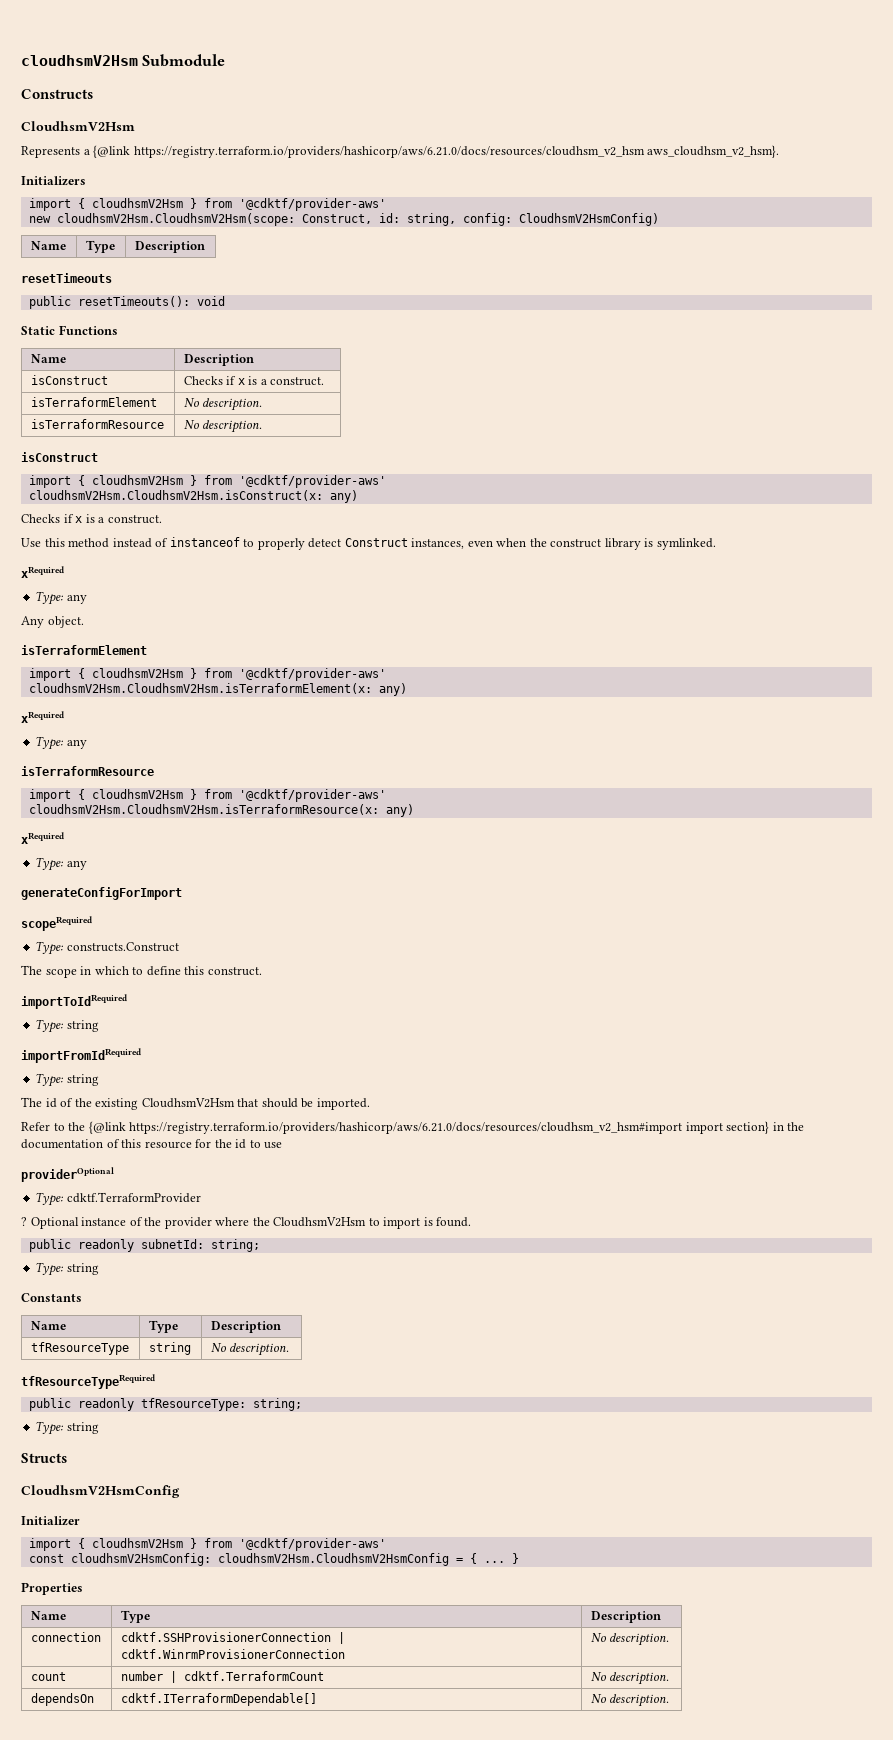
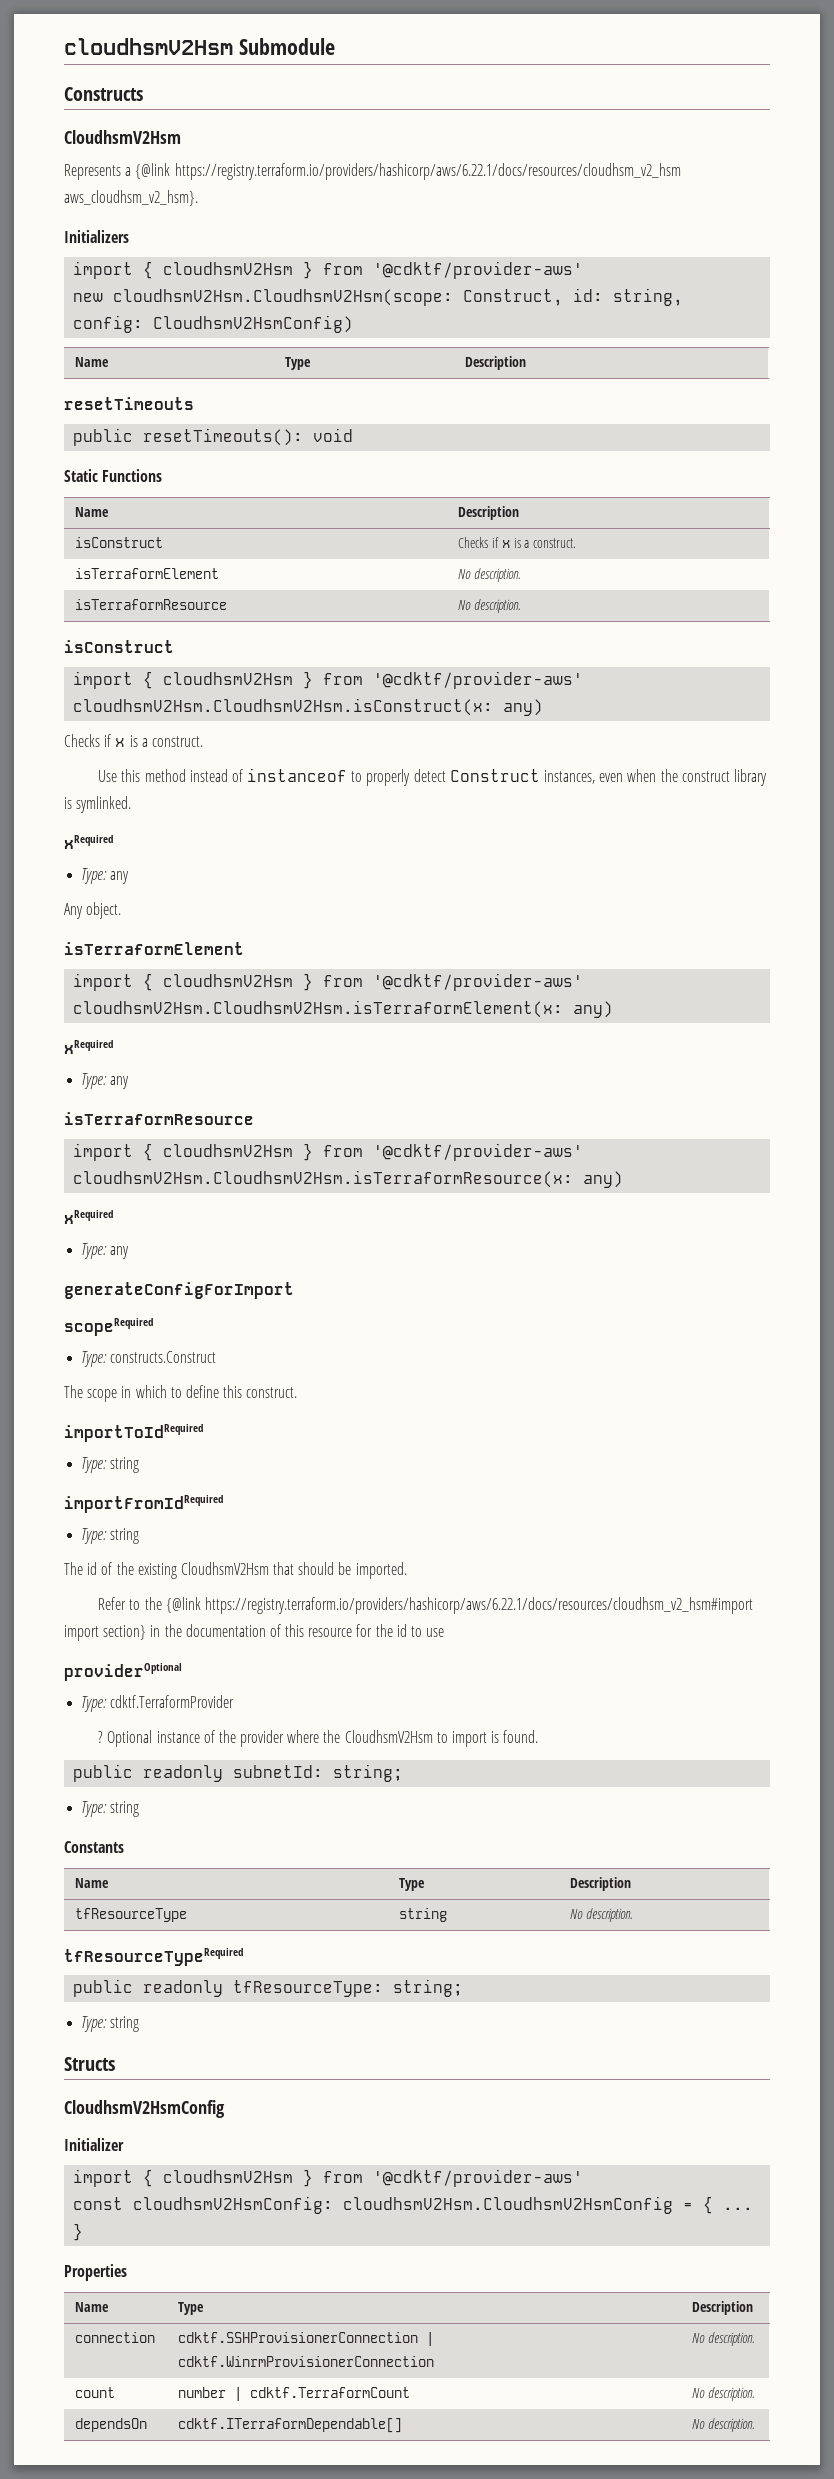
- Represents a {@link https://registry.terraform.io/providers/hashicorp/aws/6.21.0/docs/resources/cloudhsm_v2_hsm aws_cloudhsm_v2_hsm}.
+ Represents a {@link https://registry.terraform.io/providers/hashicorp/aws/6.22.1/docs/resources/cloudhsm_v2_hsm aws_cloudhsm_v2_hsm}.
- Refer to the {@link https://registry.terraform.io/providers/hashicorp/aws/6.21.0/docs/resources/cloudhsm_v2_hsm#import import section} in the documentation of this resource for the id to use
+ Refer to the {@link https://registry.terraform.io/providers/hashicorp/aws/6.22.1/docs/resources/cloudhsm_v2_hsm#import import section} in the documentation of this resource for the id to use

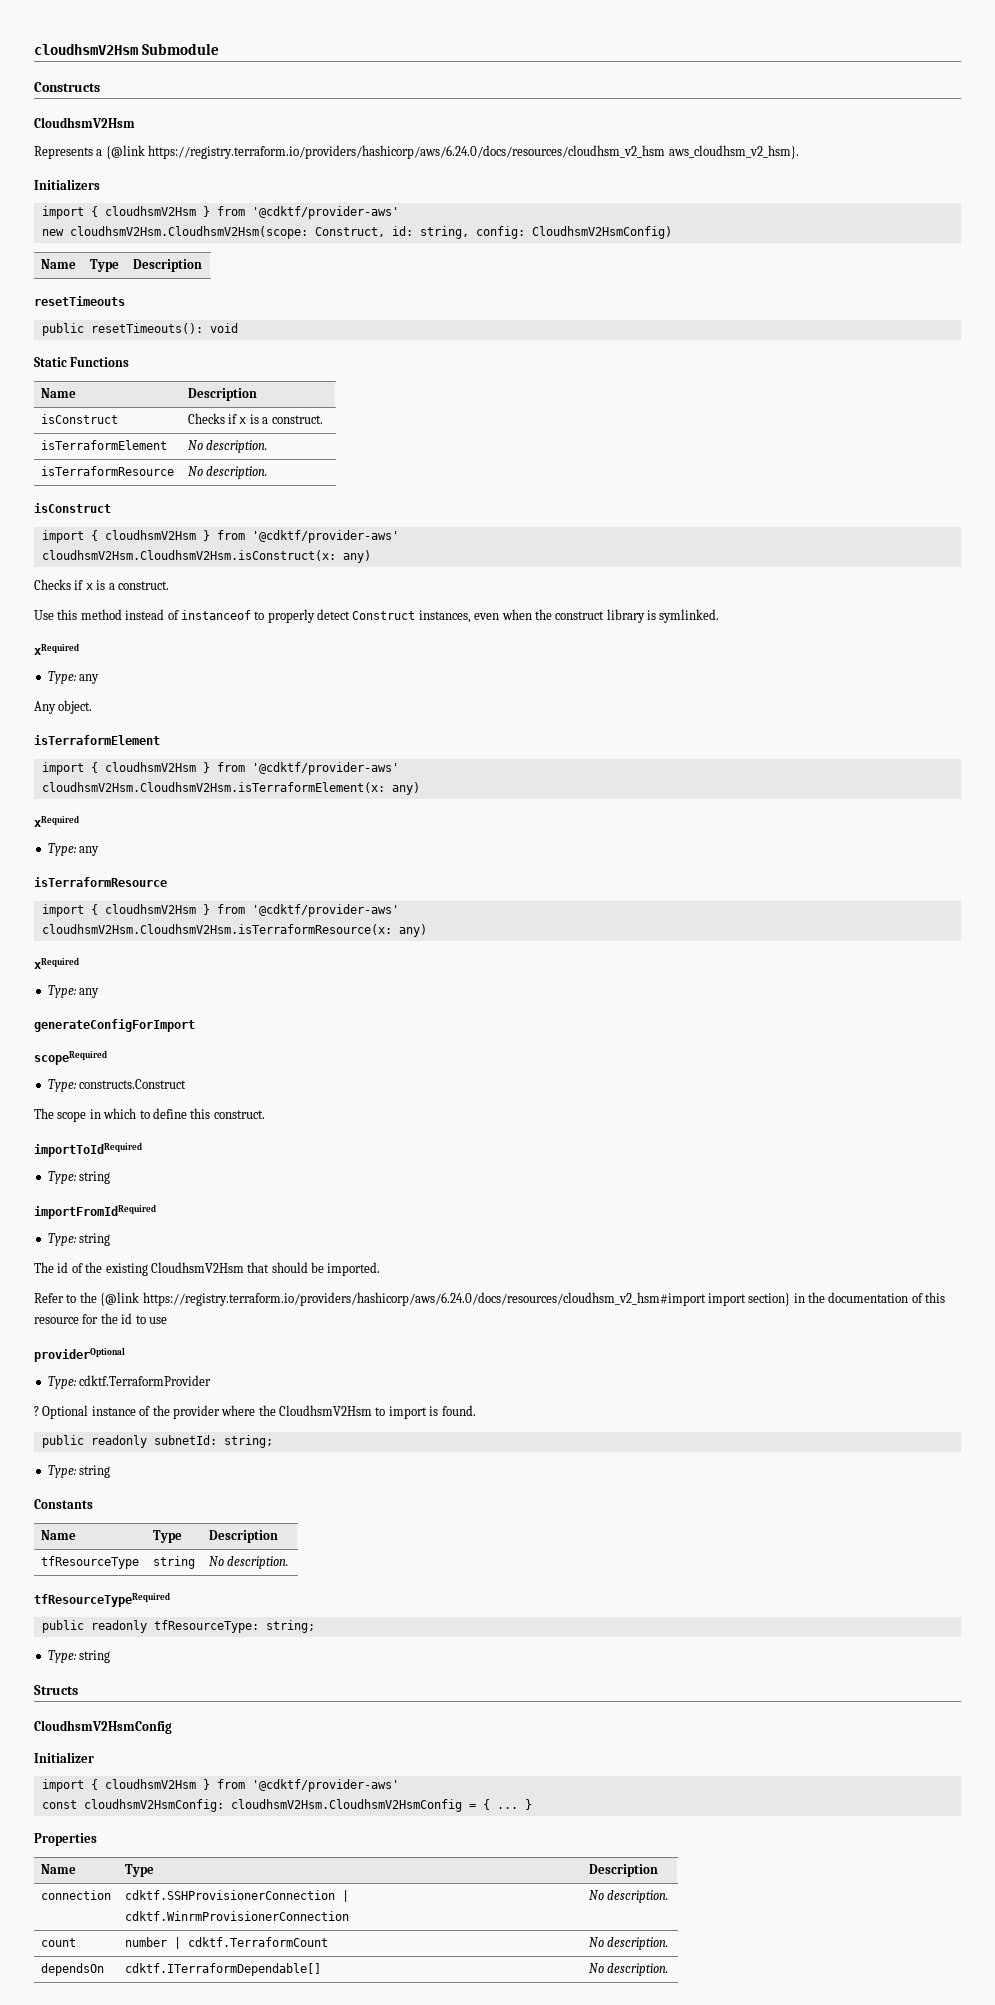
- Represents a {@link https://registry.terraform.io/providers/hashicorp/aws/6.22.1/docs/resources/cloudhsm_v2_hsm aws_cloudhsm_v2_hsm}.
+ Represents a {@link https://registry.terraform.io/providers/hashicorp/aws/6.24.0/docs/resources/cloudhsm_v2_hsm aws_cloudhsm_v2_hsm}.
- Refer to the {@link https://registry.terraform.io/providers/hashicorp/aws/6.22.1/docs/resources/cloudhsm_v2_hsm#import import section} in the documentation of this resource for the id to use
+ Refer to the {@link https://registry.terraform.io/providers/hashicorp/aws/6.24.0/docs/resources/cloudhsm_v2_hsm#import import section} in the documentation of this resource for the id to use

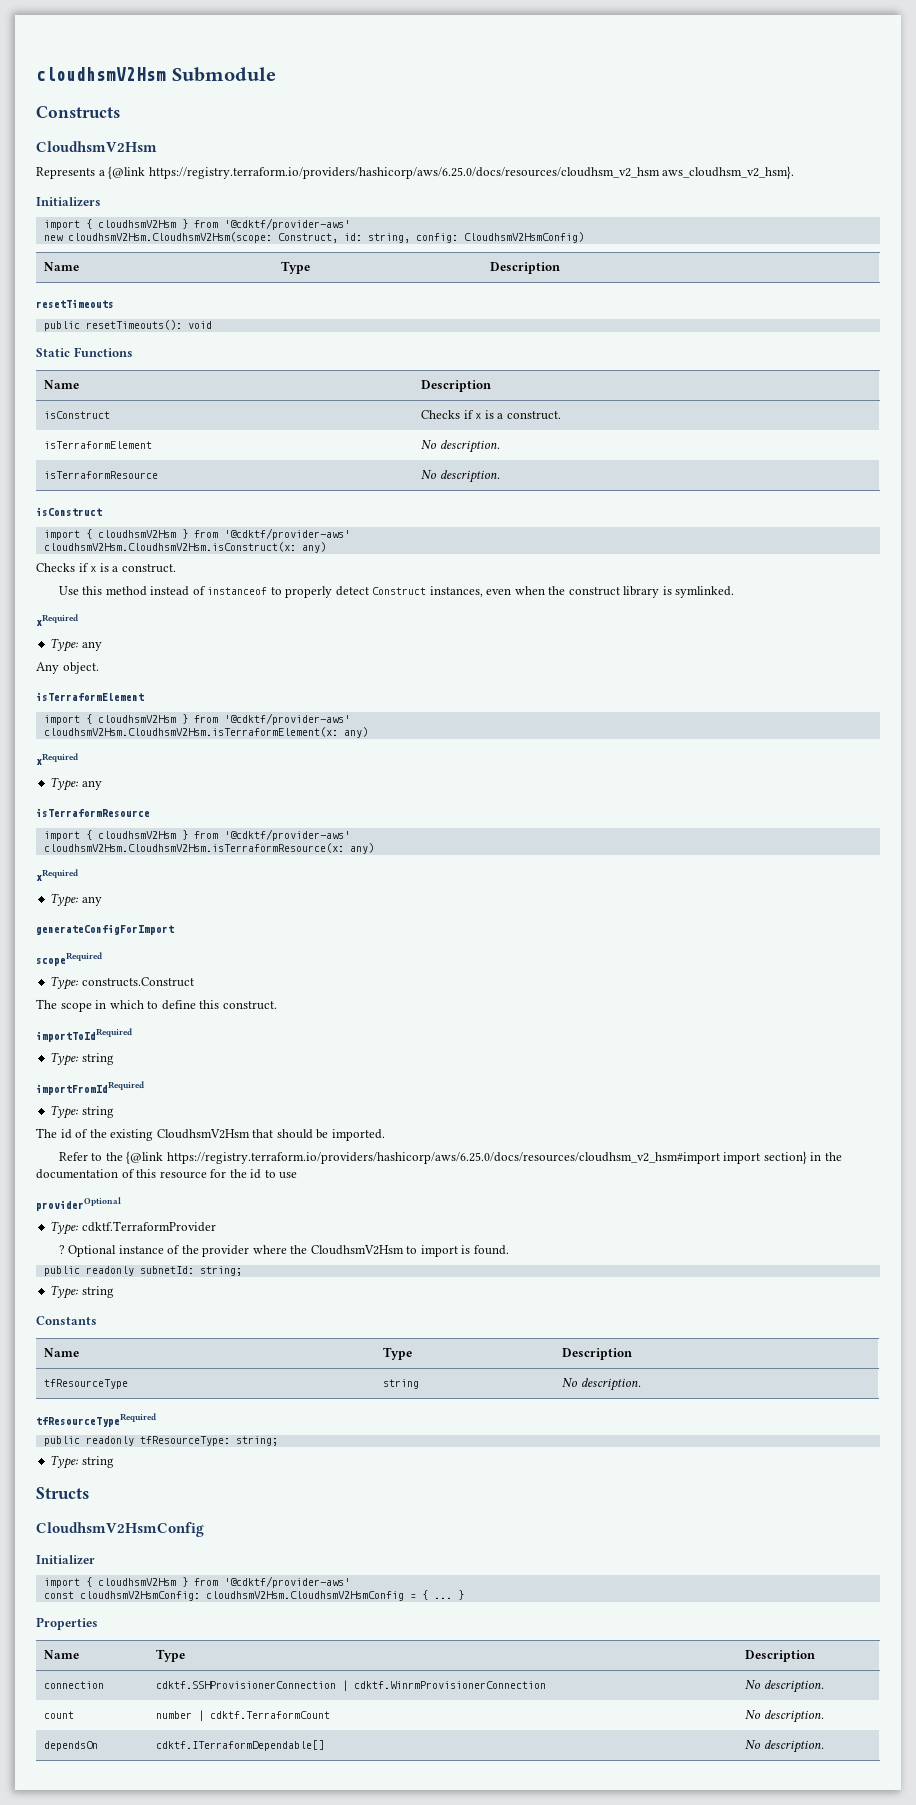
- Represents a {@link https://registry.terraform.io/providers/hashicorp/aws/6.24.0/docs/resources/cloudhsm_v2_hsm aws_cloudhsm_v2_hsm}.
+ Represents a {@link https://registry.terraform.io/providers/hashicorp/aws/6.25.0/docs/resources/cloudhsm_v2_hsm aws_cloudhsm_v2_hsm}.
- Refer to the {@link https://registry.terraform.io/providers/hashicorp/aws/6.24.0/docs/resources/cloudhsm_v2_hsm#import import section} in the documentation of this resource for the id to use
+ Refer to the {@link https://registry.terraform.io/providers/hashicorp/aws/6.25.0/docs/resources/cloudhsm_v2_hsm#import import section} in the documentation of this resource for the id to use

